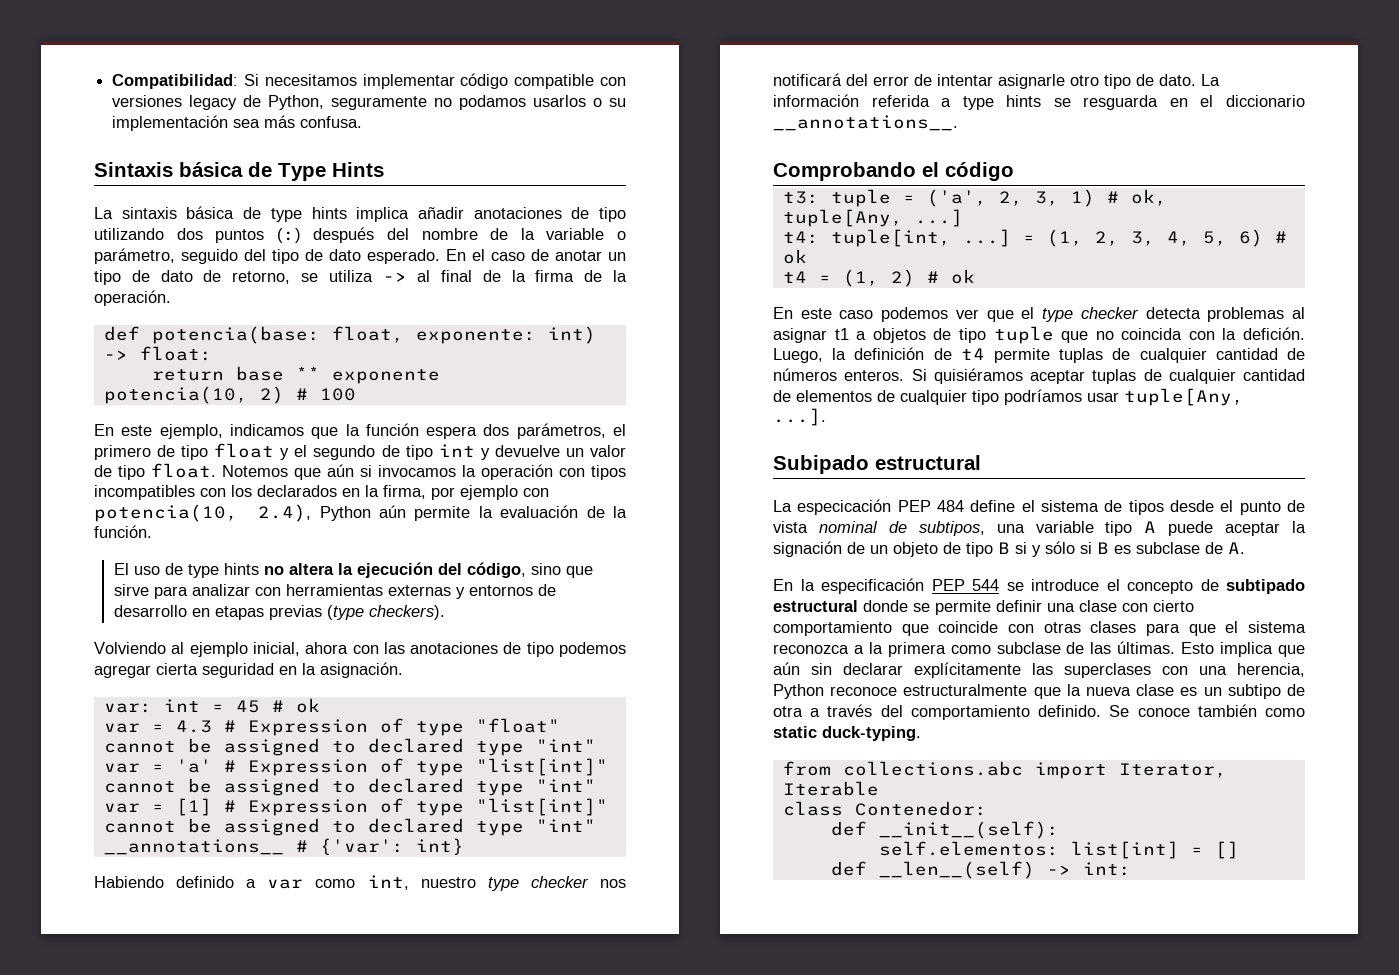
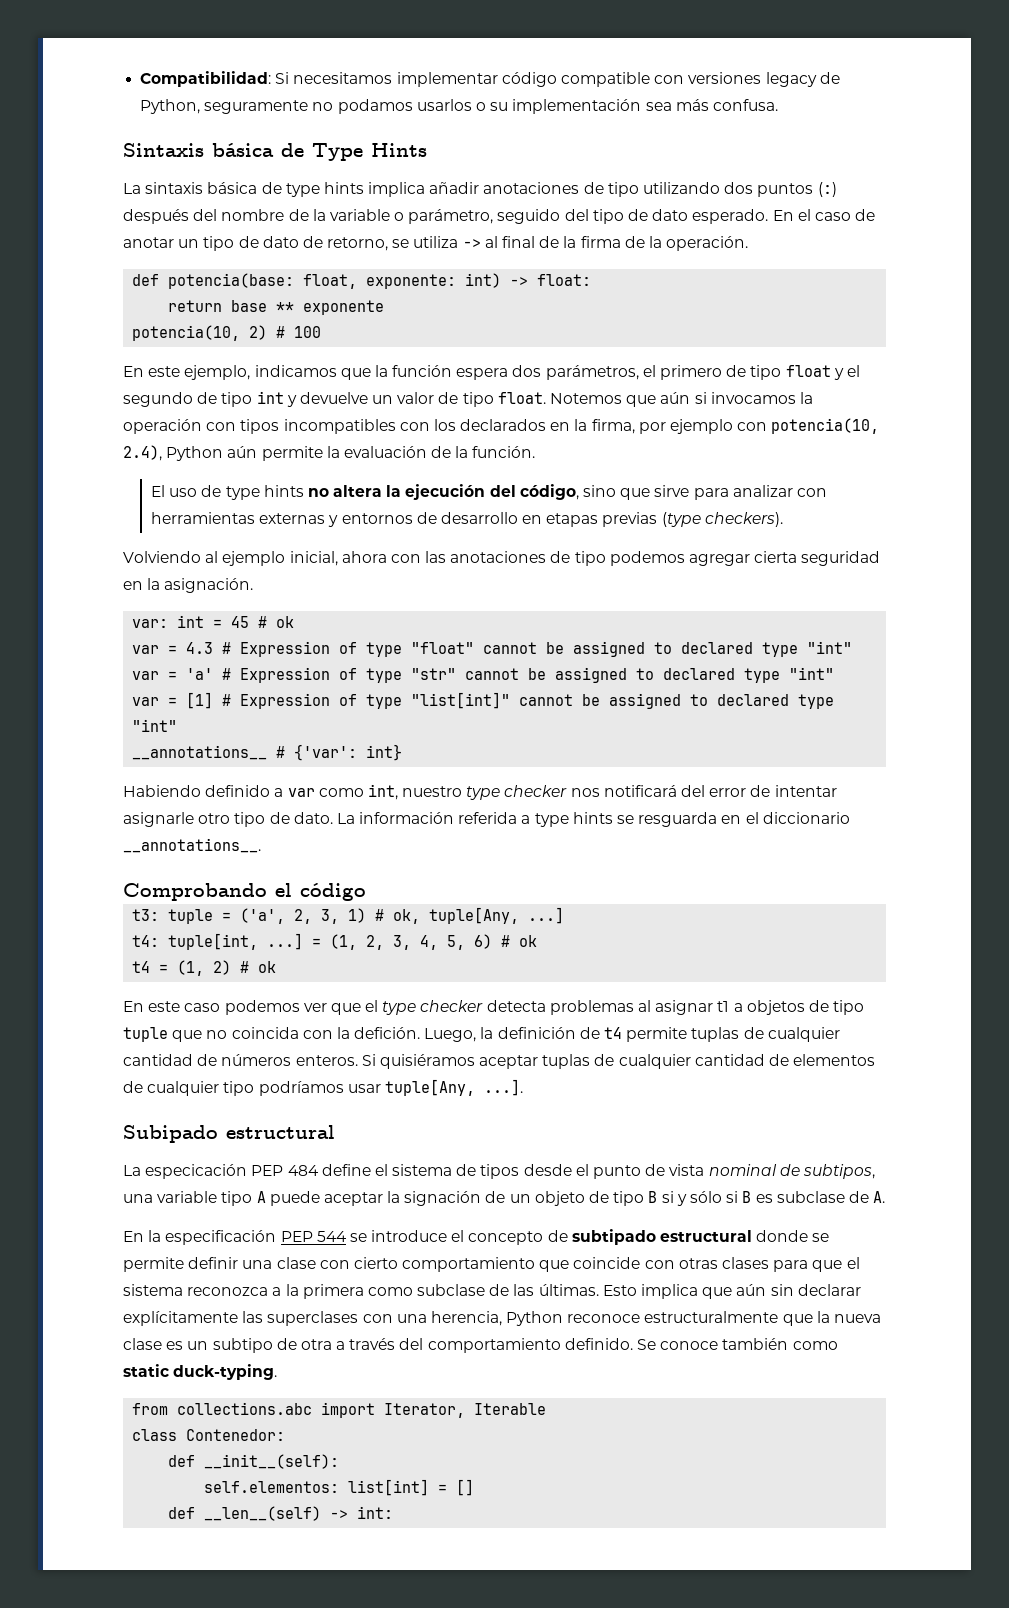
- var = 'a' # Expression of type "list[int]" cannot be assigned to declared type "int"
+ var = 'a' # Expression of type "str" cannot be assigned to declared type "int"

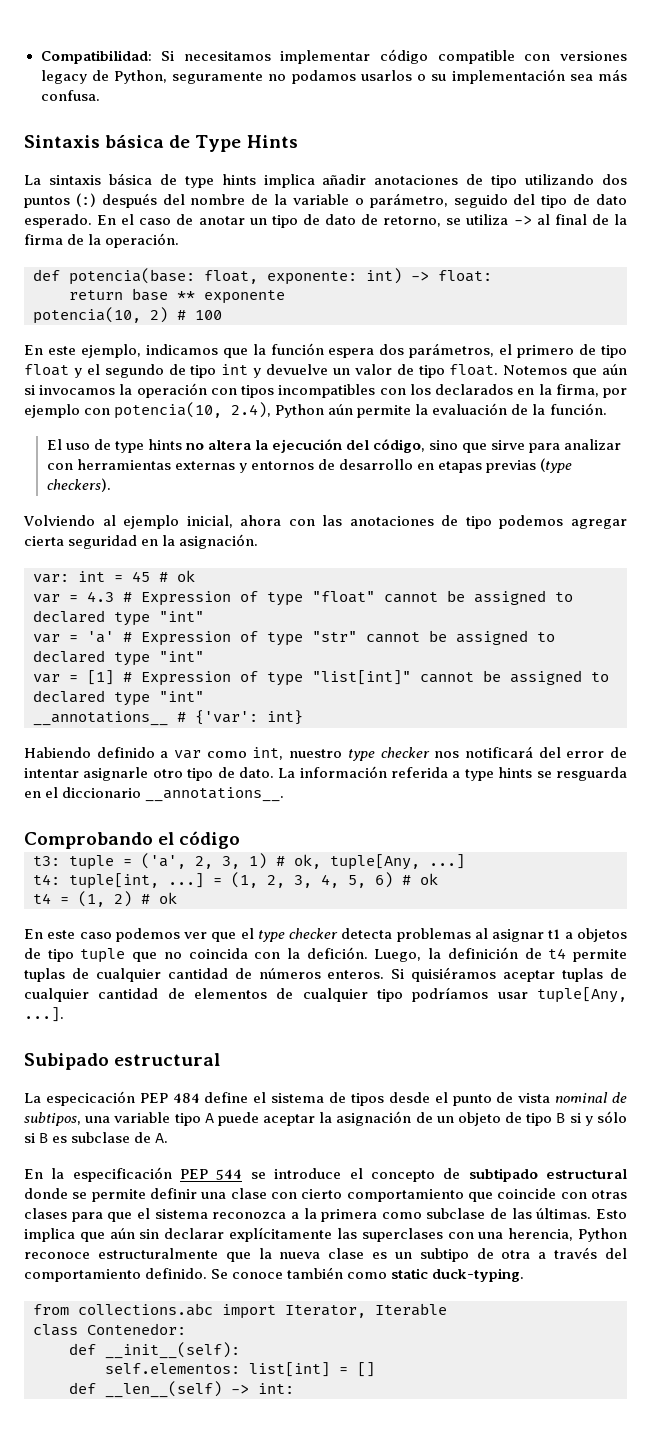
- La especicación PEP 484 define el sistema de tipos desde el punto de vista nominal de subtipos, una variable tipo A puede aceptar la signación de un objeto de tipo B si y sólo si B es subclase de A.
+ La especicación PEP 484 define el sistema de tipos desde el punto de vista nominal de subtipos, una variable tipo A puede aceptar la asignación de un objeto de tipo B si y sólo si B es subclase de A.

